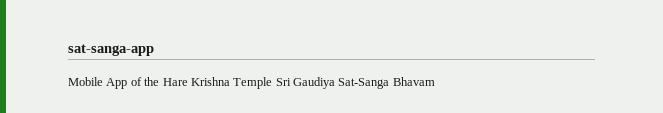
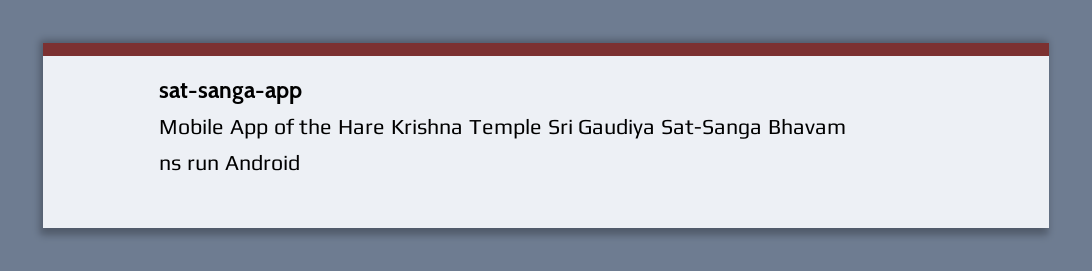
+ ns run Android

